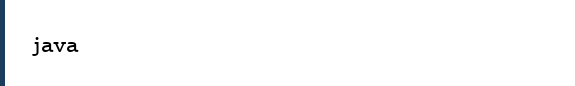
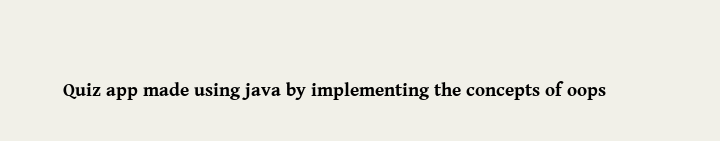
- java
+ Quiz app made using java by implementing the concepts of oops

